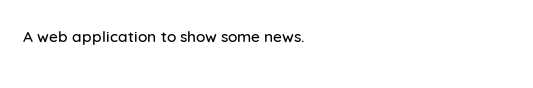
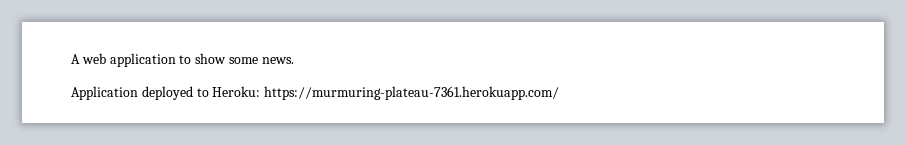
+ Application deployed to Heroku: https://murmuring-plateau-7361.herokuapp.com/

